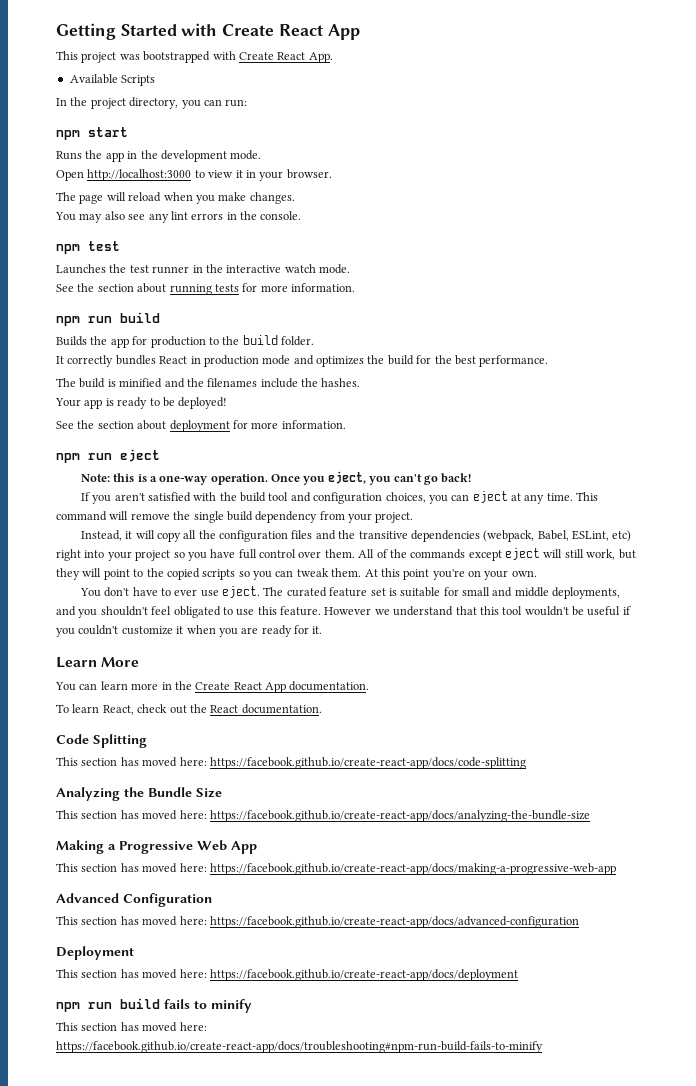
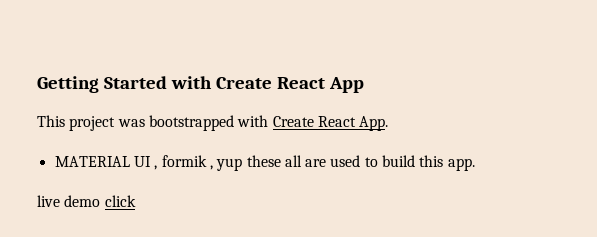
- Available Scripts
- In the project directory, you can run:
- npm start
- Runs the app in the development mode.
- Open http://localhost:3000 to view it in your browser.
- The page will reload when you make changes.
- You may also see any lint errors in the console.
- npm test
- Launches the test runner in the interactive watch mode.
- See the section about running tests for more information.
- npm run build
- Builds the app for production to the build folder.
- It correctly bundles React in production mode and optimizes the build for the best performance.
- The build is minified and the filenames include the hashes.
- Your app is ready to be deployed!
- See the section about deployment for more information.
- npm run eject
- Note: this is a one-way operation. Once you eject, you can't go back!
- If you aren't satisfied with the build tool and configuration choices, you can eject at any time. This command will remove the single build dependency from your project.
- Instead, it will copy all the configuration files and the transitive dependencies (webpack, Babel, ESLint, etc) right into your project so you have full control over them. All of the commands except eject will still work, but they will point to the copied scripts so you can tweak them. At this point you're on your own.
- You don't have to ever use eject. The curated feature set is suitable for small and middle deployments, and you shouldn't feel obligated to use this feature. However we understand that this tool wouldn't be useful if you couldn't customize it when you are ready for it.
- Learn More
- You can learn more in the Create React App documentation.
- To learn React, check out the React documentation.
- Code Splitting
- This section has moved here: https://facebook.github.io/create-react-app/docs/code-splitting
- Analyzing the Bundle Size
- This section has moved here: https://facebook.github.io/create-react-app/docs/analyzing-the-bundle-size
- Making a Progressive Web App
- This section has moved here: https://facebook.github.io/create-react-app/docs/making-a-progressive-web-app
- Advanced Configuration
- This section has moved here: https://facebook.github.io/create-react-app/docs/advanced-configuration
- Deployment
- This section has moved here: https://facebook.github.io/create-react-app/docs/deployment
- npm run build fails to minify
- This section has moved here: https://facebook.github.io/create-react-app/docs/troubleshooting#npm-run-build-fails-to-minify
+ MATERIAL UI , formik , yup these all are used to build this app.
+ live demo click

